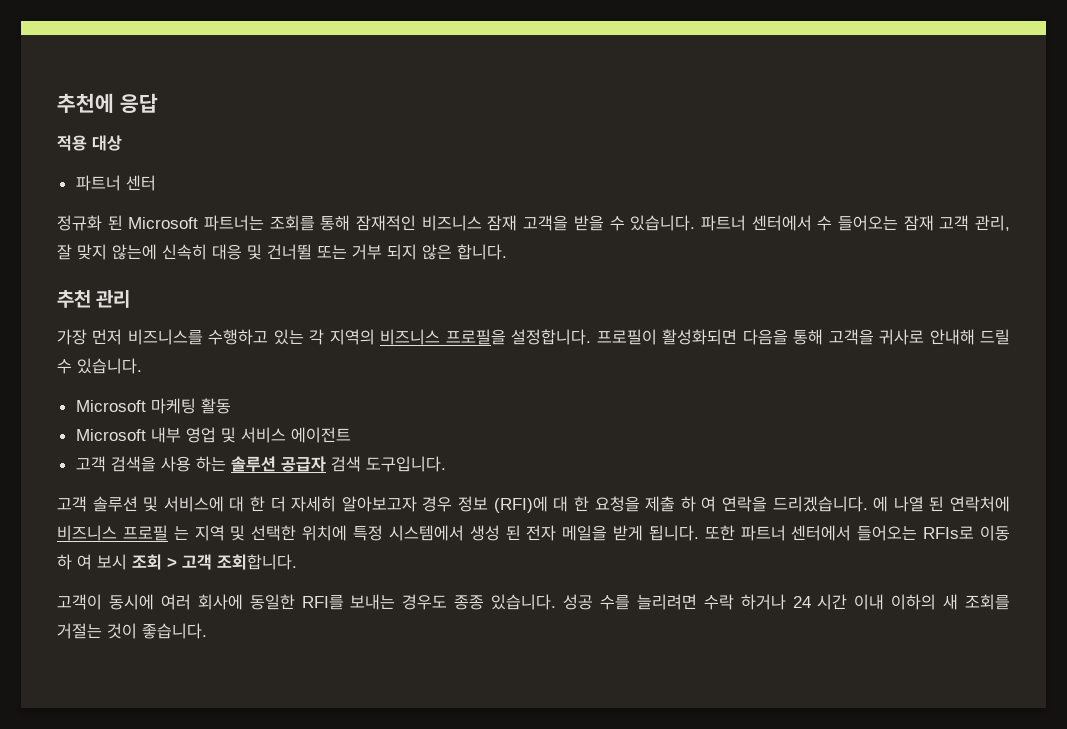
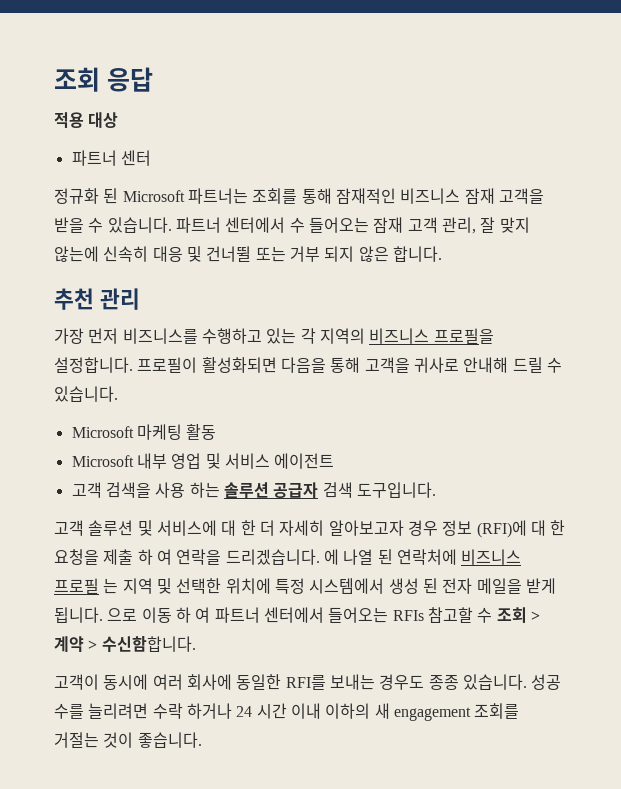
- 추천에 응답
+ 조회 응답
- 또한 파트너 센터에서 들어오는 RFIs로 이동 하 여 보시 조회 > 고객 조회합니다.
+ 으로 이동 하 여 파트너 센터에서 들어오는 RFIs 참고할 수 조회 > 계약 > 수신함합니다.
- 성공 수를 늘리려면 수락 하거나 24 시간 이내 이하의 새 조회를 거절는 것이 좋습니다.
+ 성공 수를 늘리려면 수락 하거나 24 시간 이내 이하의 새 engagement 조회를 거절는 것이 좋습니다.

